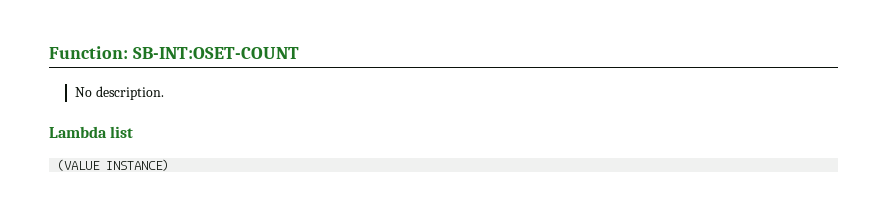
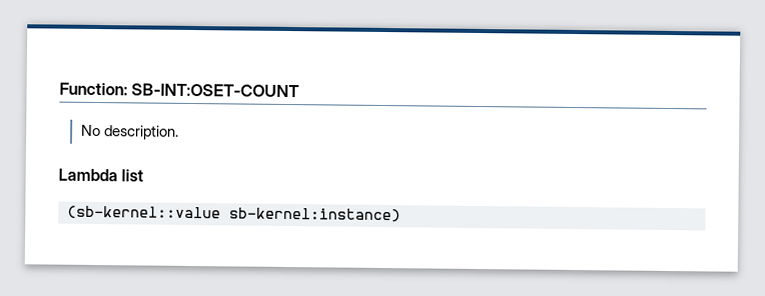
- (VALUE INSTANCE)
+ (sb-kernel::value sb-kernel:instance)

